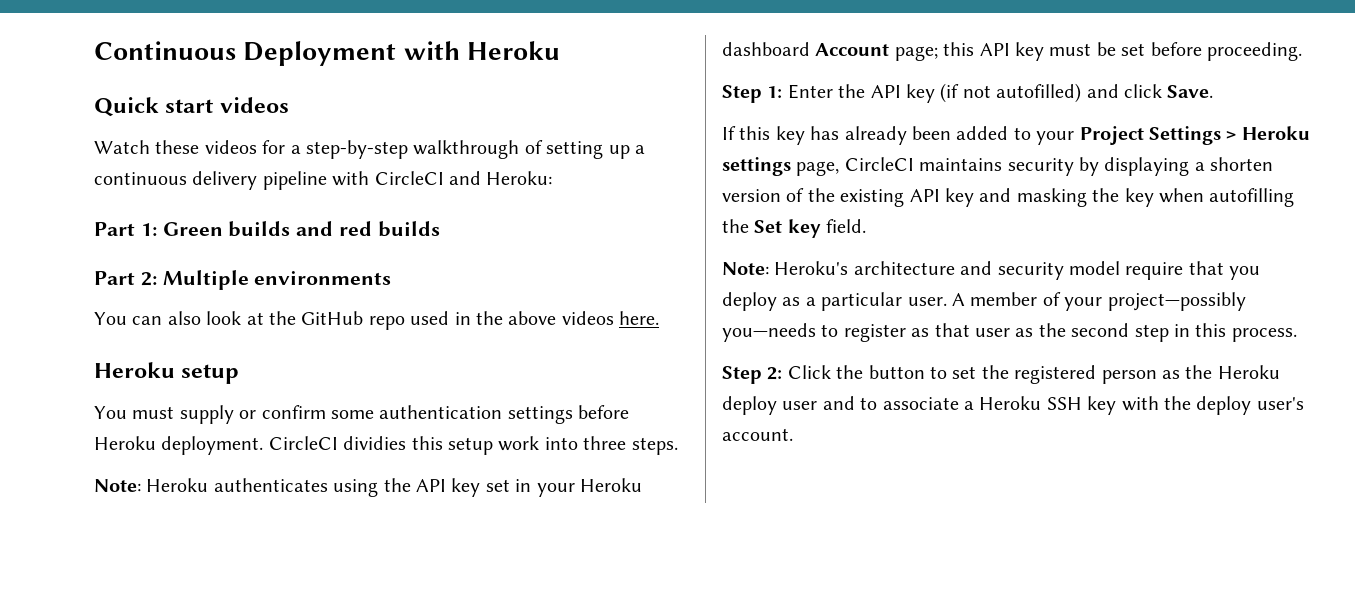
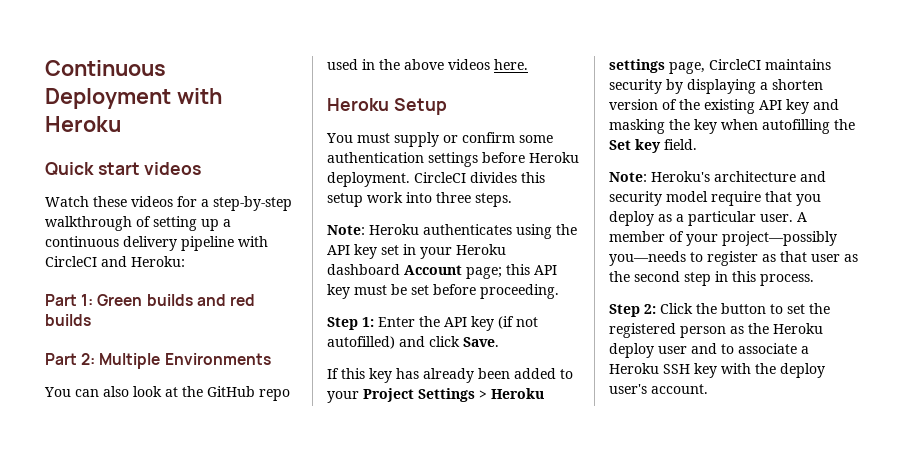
- Part 2: Multiple environments
+ Part 2: Multiple Environments
- Heroku setup
+ Heroku Setup
- CircleCI dividies this setup work into three steps.
+ CircleCI divides this setup work into three steps.

